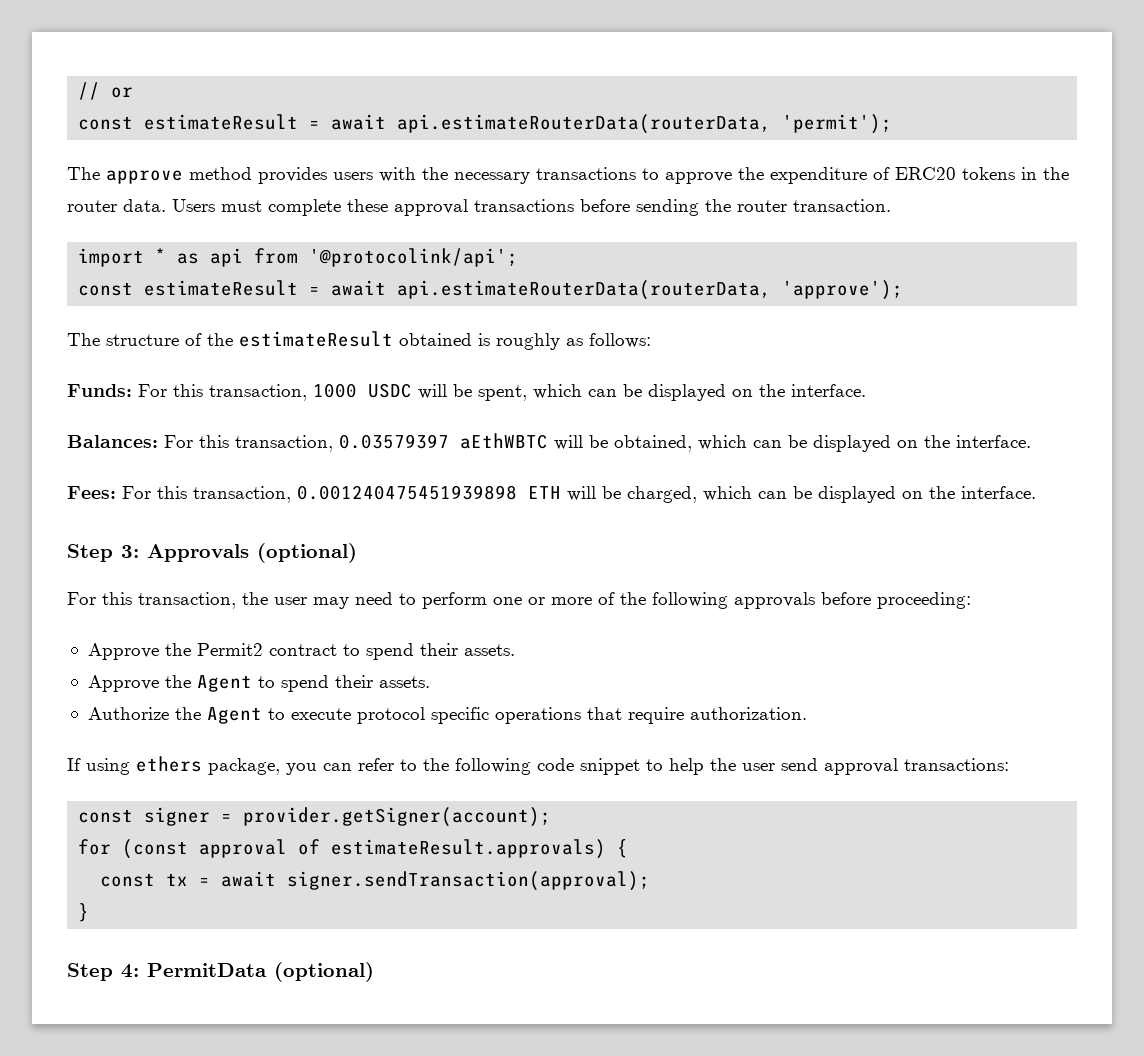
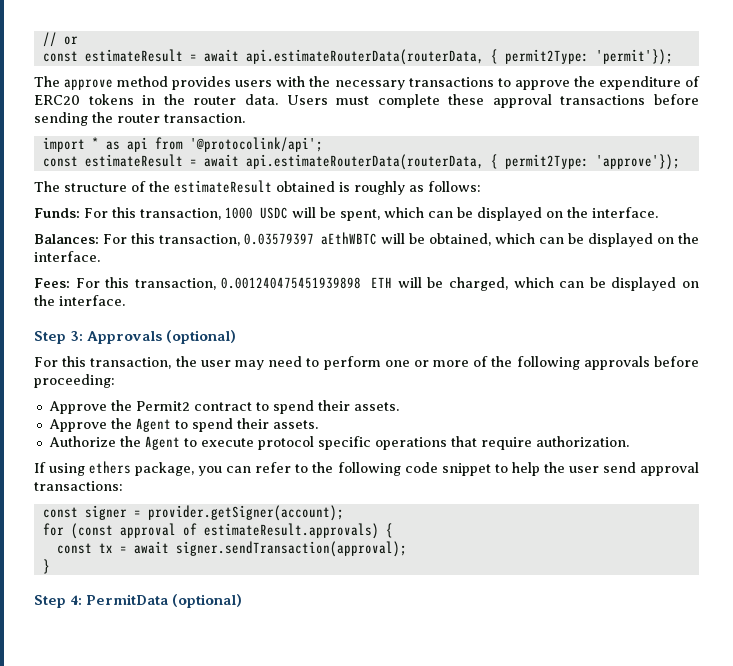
- const estimateResult = await api.estimateRouterData(routerData, 'permit');
+ const estimateResult = await api.estimateRouterData(routerData, { permit2Type: 'permit'});
- const estimateResult = await api.estimateRouterData(routerData, 'approve');
+ const estimateResult = await api.estimateRouterData(routerData, { permit2Type: 'approve'});

